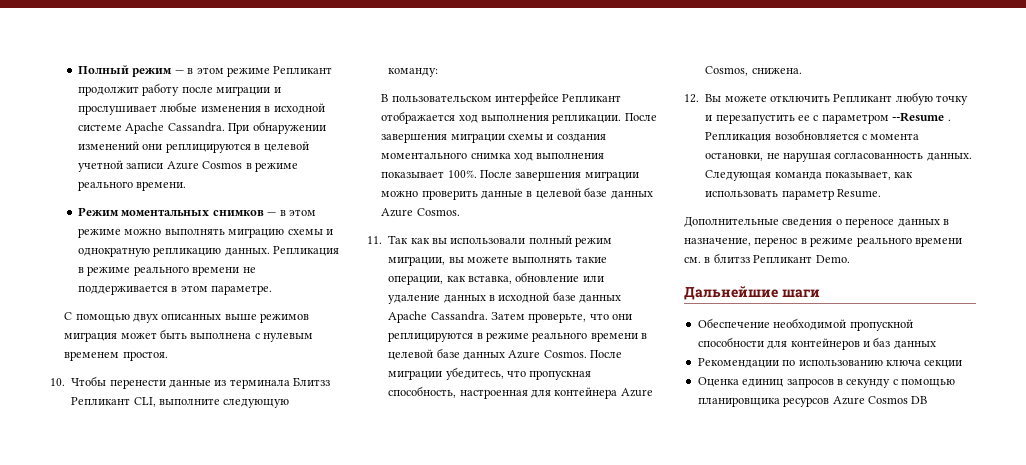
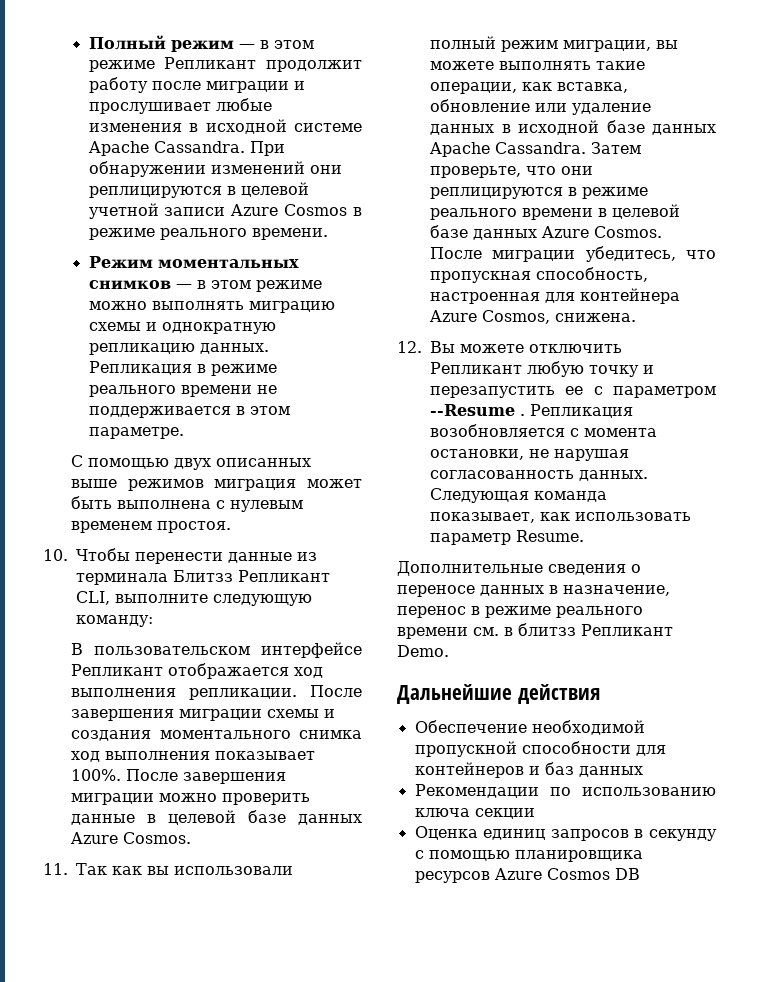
- Дальнейшие шаги
+ Дальнейшие действия

